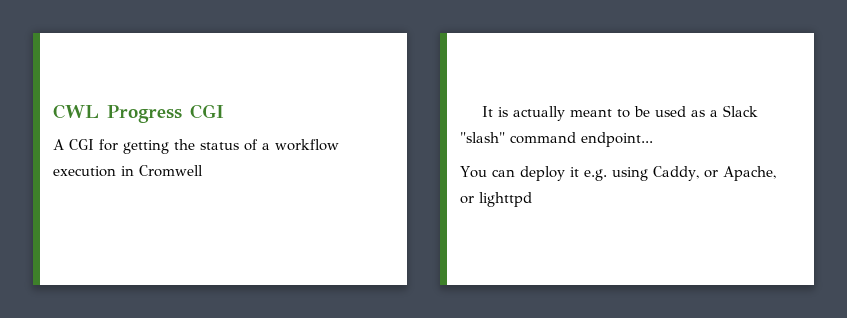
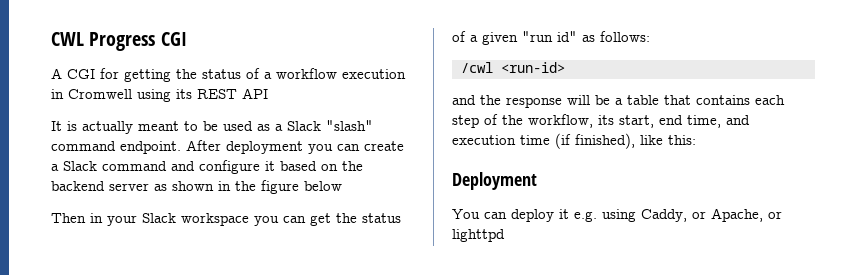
- A CGI for getting the status of a workflow execution in Cromwell
+ A CGI for getting the status of a workflow execution in Cromwell using its REST API
- It is actually meant to be used as a Slack "slash" command endpoint...
+ It is actually meant to be used as a Slack "slash" command endpoint. After deployment you can create a Slack command and configure it based on the backend server as shown in the figure below
+ Then in your Slack workspace you can get the status of a given "run id" as follows:
+ /cwl <run-id>
+ and the response will be a table that contains each step of the workflow, its start, end time, and execution time (if finished), like this:
+ Deployment

